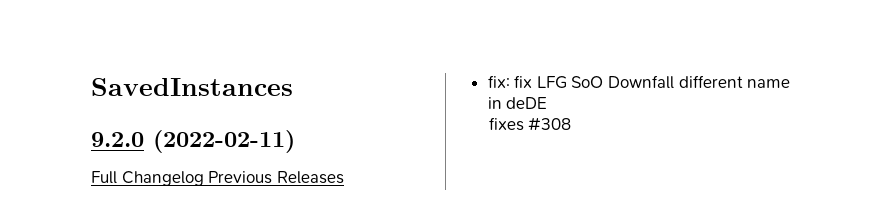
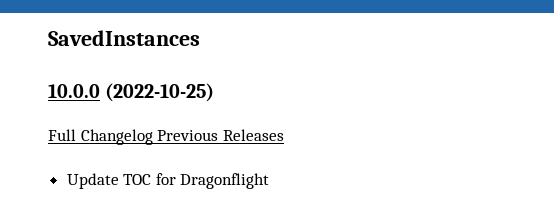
- 9.2.0 (2022-02-11)
+ 10.0.0 (2022-10-25)
- fix: fix LFG SoO Downfall different name in deDE
- fixes #308
+ Update TOC for Dragonflight

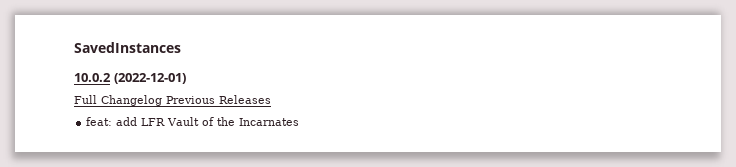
- 10.0.0 (2022-10-25)
+ 10.0.2 (2022-12-01)
- Update TOC for Dragonflight
+ feat: add LFR Vault of the Incarnates

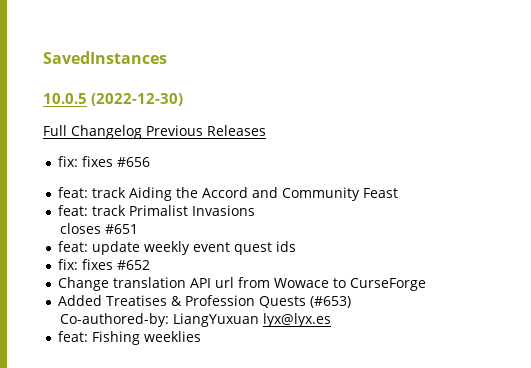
- 10.0.2 (2022-12-01)
+ 10.0.5 (2022-12-30)
- feat: add LFR Vault of the Incarnates
+ fix: fixes #656
+ feat: track Aiding the Accord and Community Feast
+ feat: track Primalist Invasions
+ closes #651
+ feat: update weekly event quest ids
+ fix: fixes #652
+ Change translation API url from Wowace to CurseForge
+ Added Treatises & Profession Quests (#653)
+ Co-authored-by: LiangYuxuan lyx@lyx.es
+ feat: Fishing weeklies

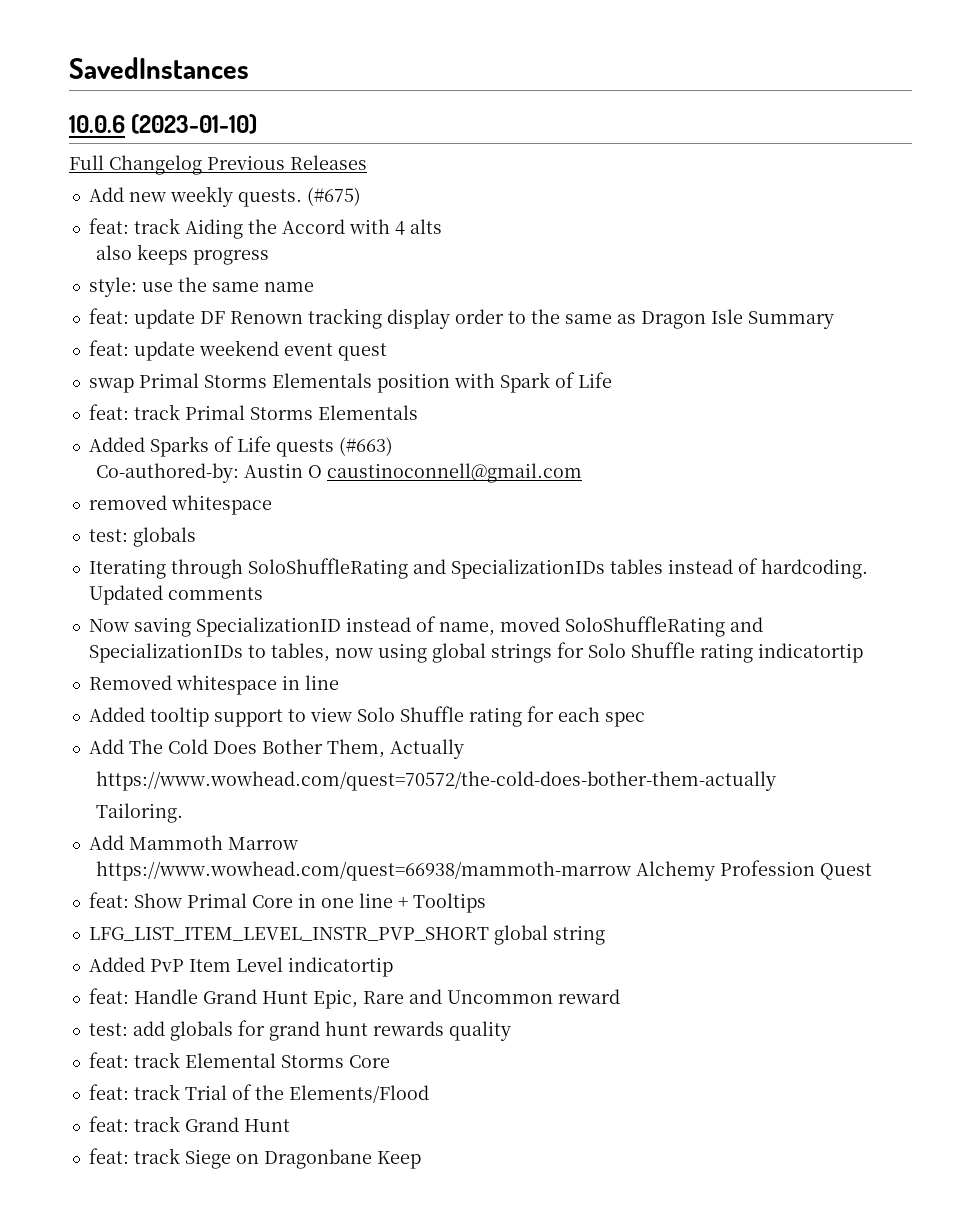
- 10.0.5 (2022-12-30)
+ 10.0.6 (2023-01-10)
- fix: fixes #656
+ Add new weekly quests. (#675)
- feat: track Aiding the Accord and Community Feast
- feat: track Primalist Invasions
- closes #651
- feat: update weekly event quest ids
- fix: fixes #652
- Change translation API url from Wowace to CurseForge
- Added Treatises & Profession Quests (#653)
- Co-authored-by: LiangYuxuan lyx@lyx.es
- feat: Fishing weeklies
+ feat: track Aiding the Accord with 4 alts
+ also keeps progress
+ style: use the same name
+ feat: update DF Renown tracking display order to the same as Dragon Isle Summary
+ feat: update weekend event quest
+ swap Primal Storms Elementals position with Spark of Life
+ feat: track Primal Storms Elementals
+ Added Sparks of Life quests (#663)
+ Co-authored-by: Austin O caustinoconnell@gmail.com
+ removed whitespace
+ test: globals
+ Iterating through SoloShuffleRating and SpecializationIDs tables instead of hardcoding. Updated comments
+ Now saving SpecializationID instead of name, moved SoloShuffleRating and SpecializationIDs to tables, now using global strings for Solo Shuffle rating indicatortip
+ Removed whitespace in line
+ Added tooltip support to view Solo Shuffle rating for each spec
+ Add The Cold Does Bother Them, Actually
+ https://www.wowhead.com/quest=70572/the-cold-does-bother-them-actually
+ Tailoring.
+ Add Mammoth Marrow
+ https://www.wowhead.com/quest=66938/mammoth-marrow Alchemy Profession Quest
+ feat: Show Primal Core in one line + Tooltips
+ LFG_LIST_ITEM_LEVEL_INSTR_PVP_SHORT global string
+ Added PvP Item Level indicatortip
+ feat: Handle Grand Hunt Epic, Rare and Uncommon reward
+ test: add globals for grand hunt rewards quality
+ feat: track Elemental Storms Core
+ feat: track Trial of the Elements/Flood
+ feat: track Grand Hunt
+ feat: track Siege on Dragonbane Keep

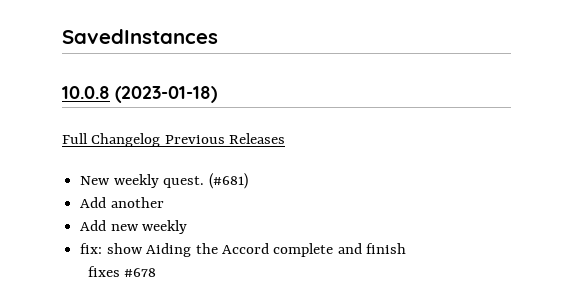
- 10.0.6 (2023-01-10)
+ 10.0.8 (2023-01-18)
- Add new weekly quests. (#675)
- feat: track Aiding the Accord with 4 alts
- also keeps progress
- style: use the same name
- feat: update DF Renown tracking display order to the same as Dragon Isle Summary
- feat: update weekend event quest
- swap Primal Storms Elementals position with Spark of Life
- feat: track Primal Storms Elementals
- Added Sparks of Life quests (#663)
- Co-authored-by: Austin O caustinoconnell@gmail.com
- removed whitespace
- test: globals
- Iterating through SoloShuffleRating and SpecializationIDs tables instead of hardcoding. Updated comments
- Now saving SpecializationID instead of name, moved SoloShuffleRating and SpecializationIDs to tables, now using global strings for Solo Shuffle rating indicatortip
- Removed whitespace in line
- Added tooltip support to view Solo Shuffle rating for each spec
- Add The Cold Does Bother Them, Actually
- https://www.wowhead.com/quest=70572/the-cold-does-bother-them-actually
- Tailoring.
- Add Mammoth Marrow
- https://www.wowhead.com/quest=66938/mammoth-marrow Alchemy Profession Quest
- feat: Show Primal Core in one line + Tooltips
- LFG_LIST_ITEM_LEVEL_INSTR_PVP_SHORT global string
- Added PvP Item Level indicatortip
- feat: Handle Grand Hunt Epic, Rare and Uncommon reward
- test: add globals for grand hunt rewards quality
- feat: track Elemental Storms Core
- feat: track Trial of the Elements/Flood
- feat: track Grand Hunt
- feat: track Siege on Dragonbane Keep
+ New weekly quest. (#681)
+ Add another
+ Add new weekly
+ fix: show Aiding the Accord complete and finish
+ fixes #678

